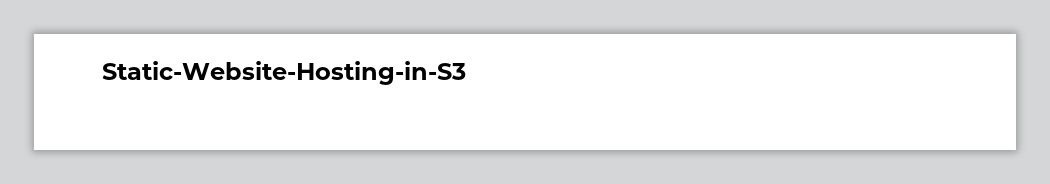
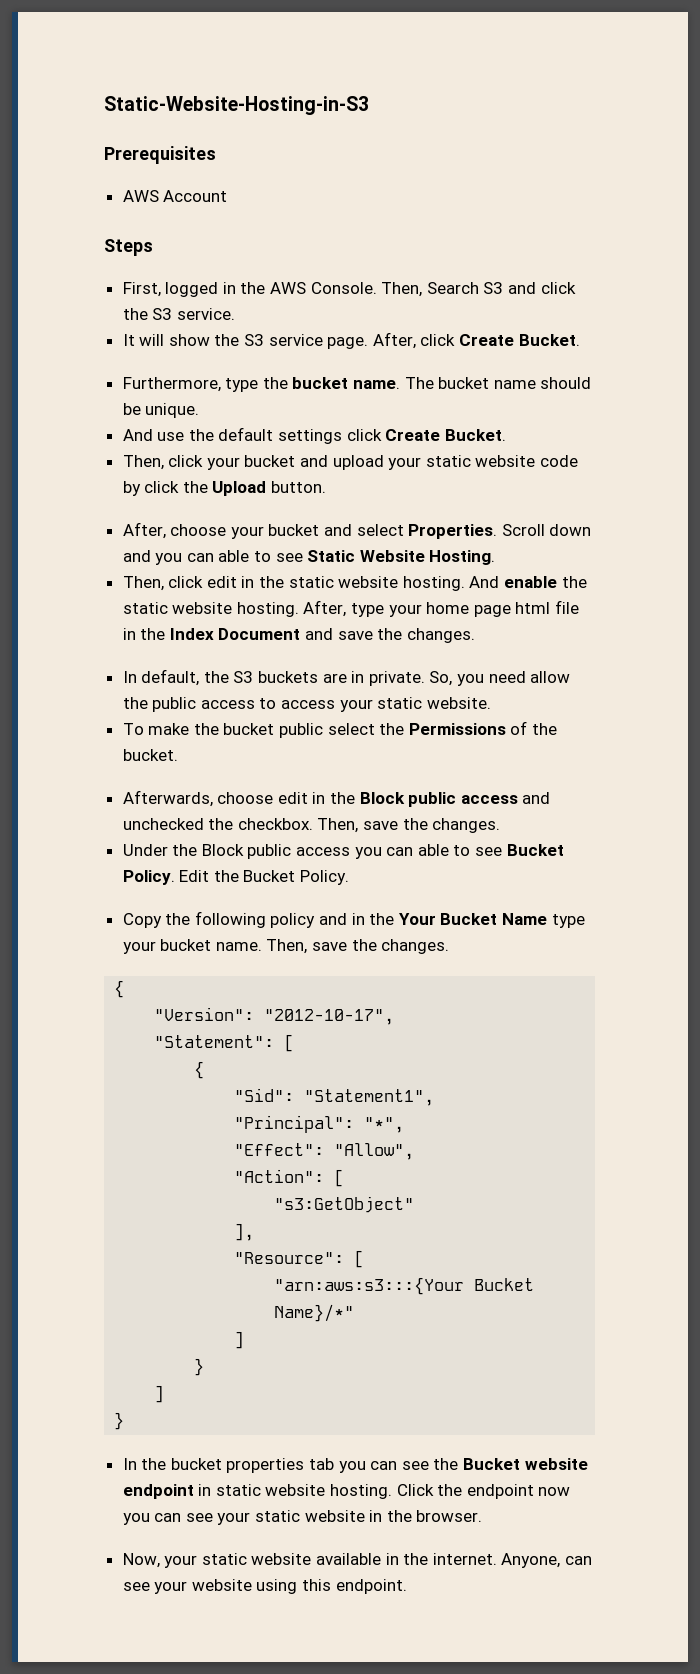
+ Prerequisites
+ AWS Account
+ Steps
+ First, logged in the AWS Console. Then, Search S3 and click the S3 service.
+ It will show the S3 service page. After, click Create Bucket.
+ Furthermore, type the bucket name. The bucket name should be unique.
+ And use the default settings click Create Bucket.
+ Then, click your bucket and upload your static website code by click the Upload button.
+ After, choose your bucket and select Properties. Scroll down and you can able to see Static Website Hosting.
+ Then, click edit in the static website hosting. And enable the static website hosting. After, type your home page html file in the Index Document and save the changes.
+ In default, the S3 buckets are in private. So, you need allow the public access to access your static website.
+ To make the bucket public select the Permissions of the bucket.
+ Afterwards, choose edit in the Block public access and unchecked the checkbox. Then, save the changes.
+ Under the Block public access you can able to see Bucket Policy. Edit the Bucket Policy.
+ Copy the following policy and in the Your Bucket Name type your bucket name. Then, save the changes.
+ {
+ "Version": "2012-10-17",
+ "Statement": [
+ {
+ "Sid": "Statement1",
+ "Principal": "*",
+ "Effect": "Allow",
+ "Action": [
+ "s3:GetObject"
+ ],
+ "Resource": [
+ "arn:aws:s3:::{Your Bucket Name}/*"
+ ]
+ }
+ ]
+ }
+ In the bucket properties tab you can see the Bucket website endpoint in static website hosting. Click the endpoint now you can see your static website in the browser.
+ Now, your static website available in the internet. Anyone, can see your website using this endpoint.

